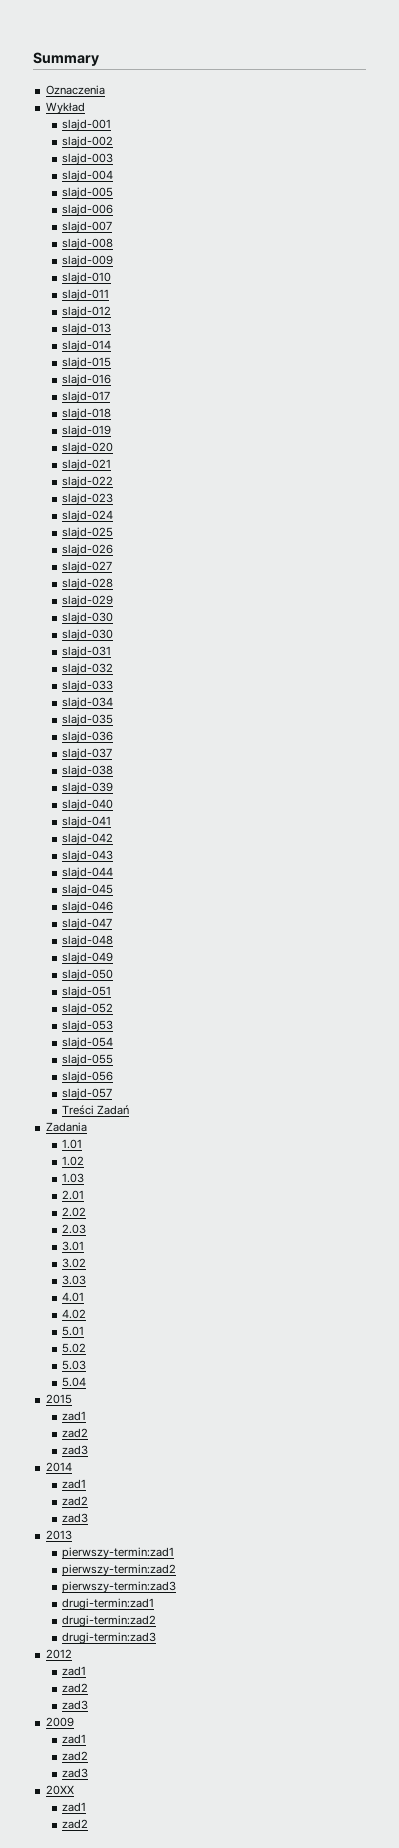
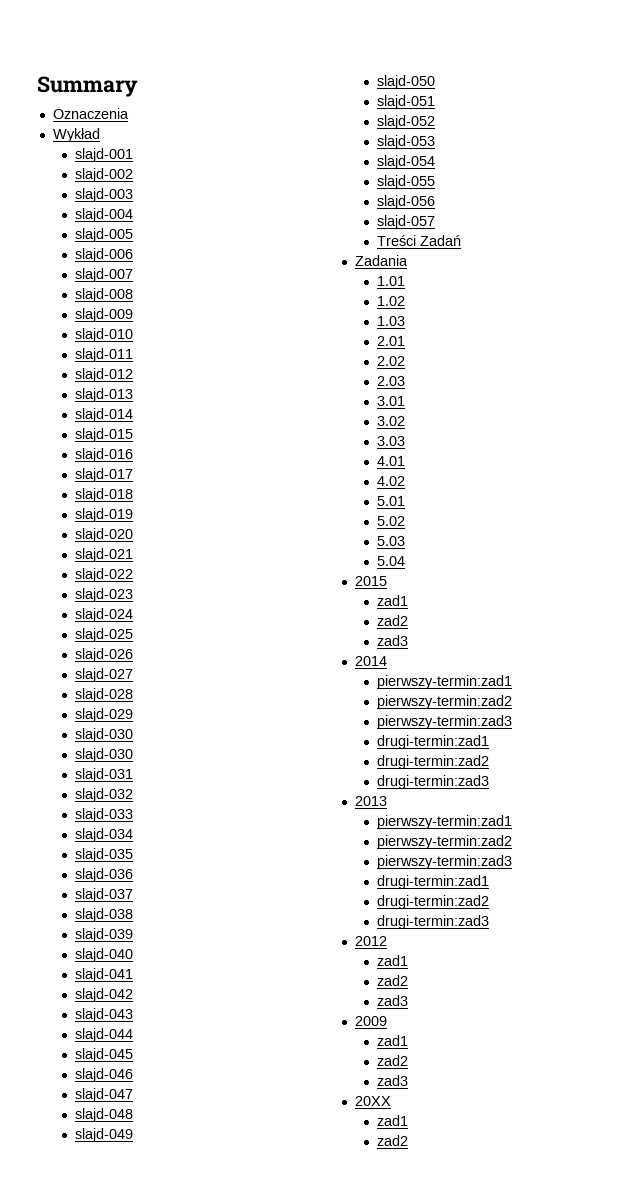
  2014
- zad1
- zad2
- zad3
+ pierwszy-termin:zad1
+ pierwszy-termin:zad2
+ pierwszy-termin:zad3
+ drugi-termin:zad1
+ drugi-termin:zad2
+ drugi-termin:zad3

